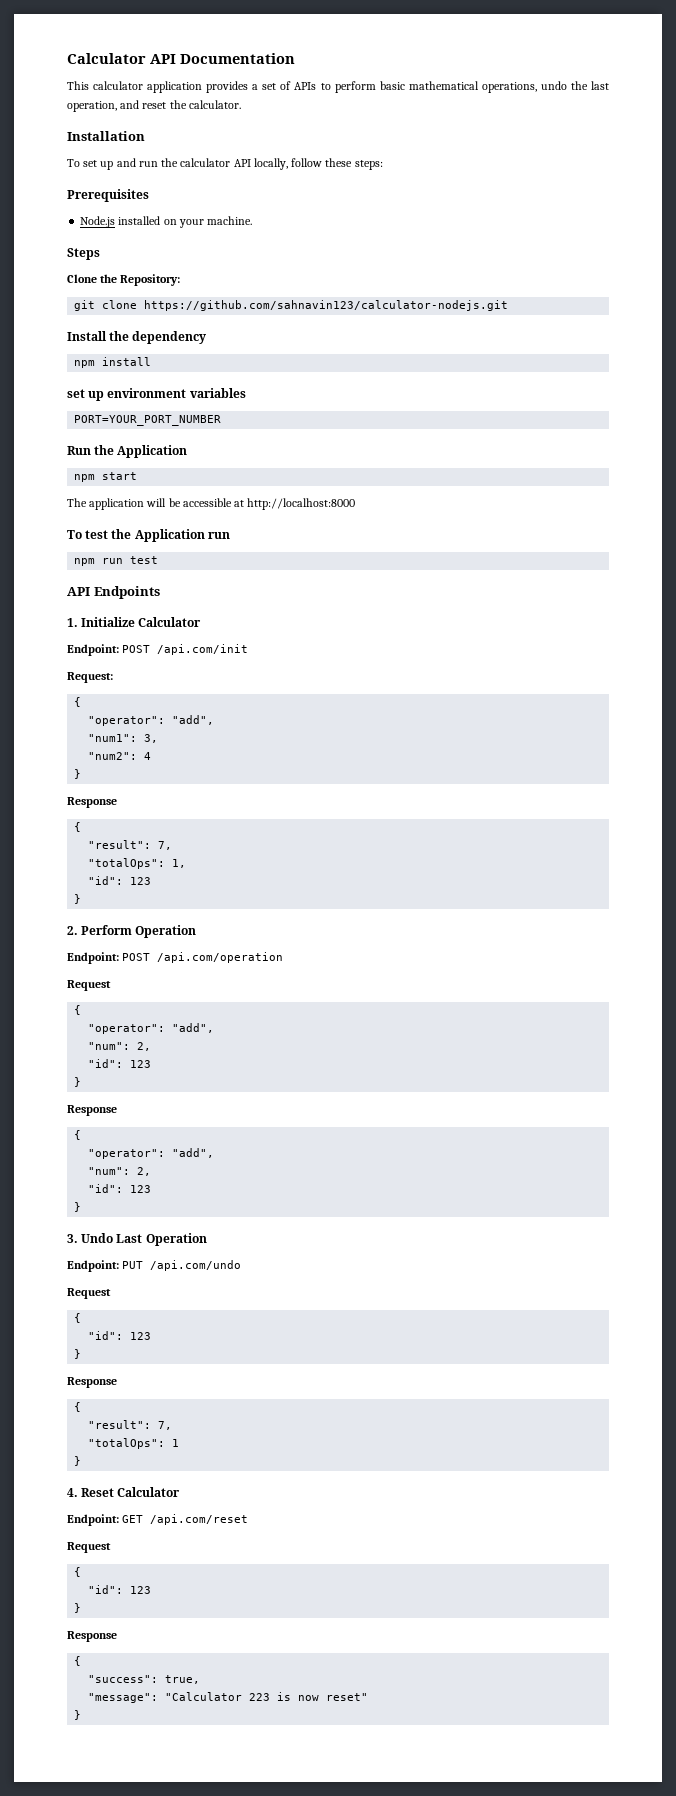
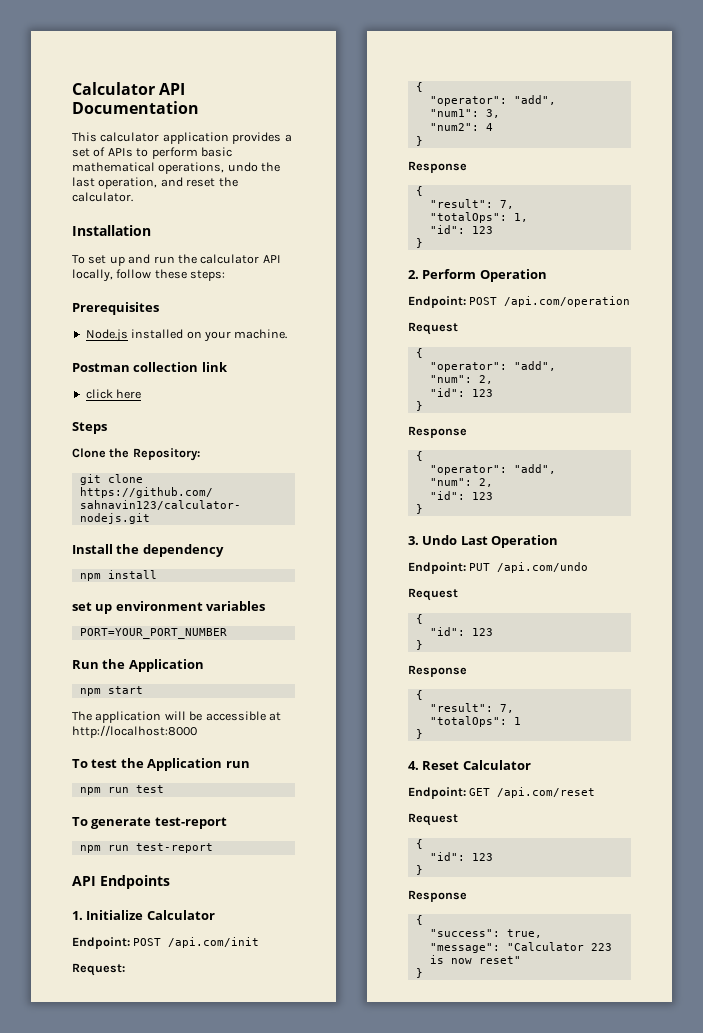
+ Postman collection link
+ click here
+ To generate test-report
+ npm run test-report

